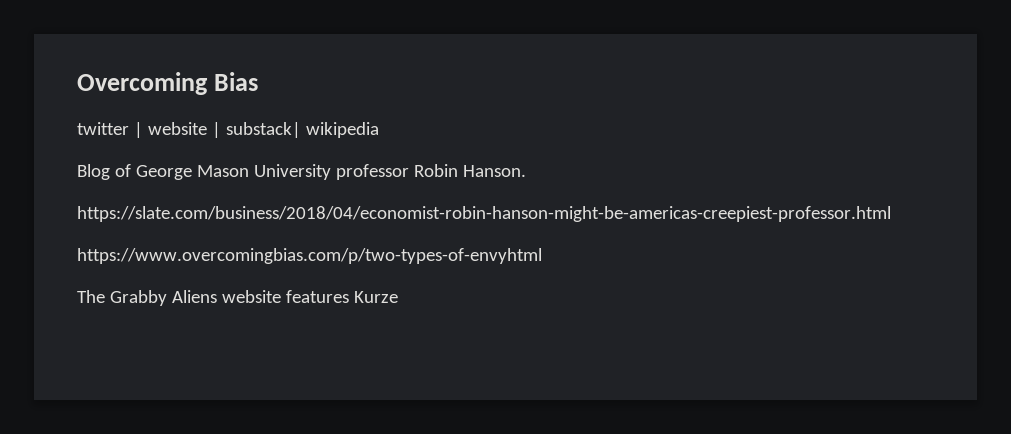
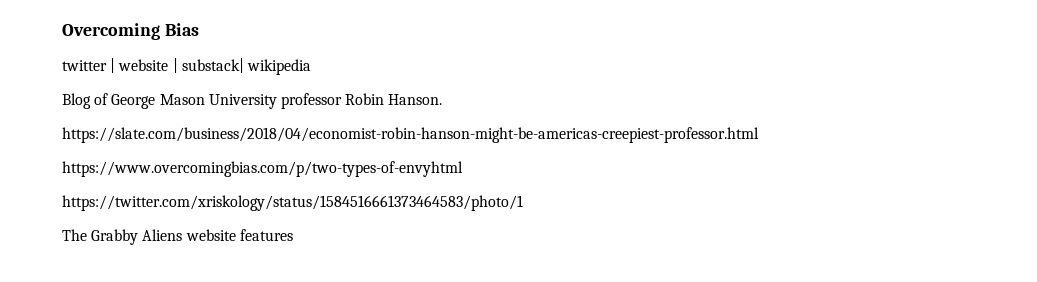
+ https://twitter.com/xriskology/status/1584516661373464583/photo/1
- The Grabby Aliens website features Kurze
+ The Grabby Aliens website features

